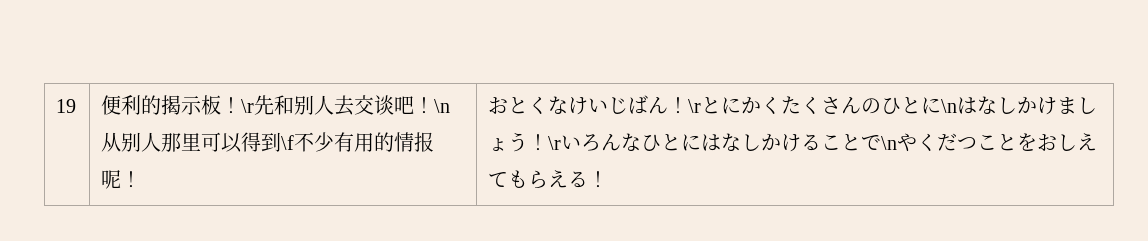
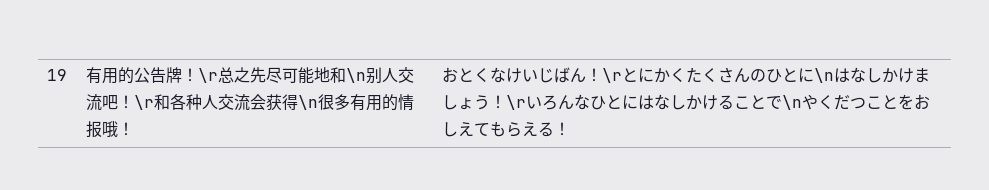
- 便利的揭示板！\r先和别人去交谈吧！\n从别人那里可以得到\f不少有用的情报呢！
+ 有用的公告牌！\r总之先尽可能地和\n别人交流吧！\r和各种人交流会获得\n很多有用的情报哦！

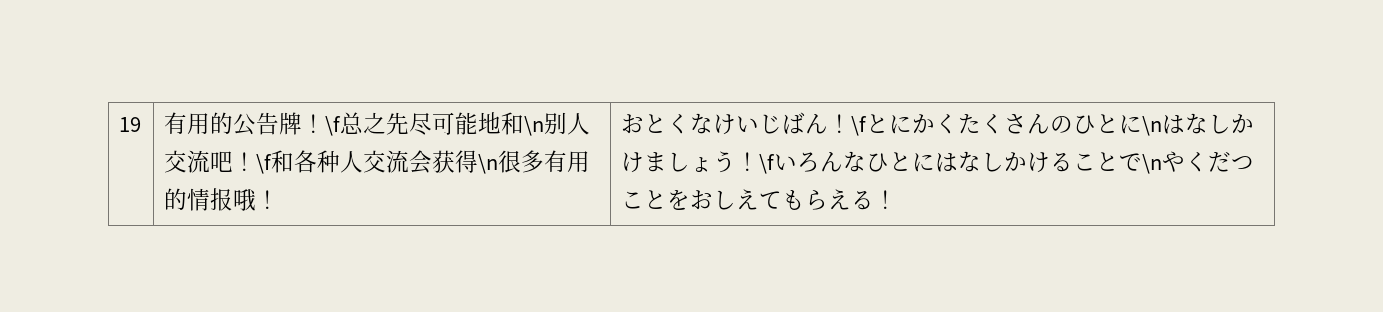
- \r总之先尽可能地和\n别人交流吧！
+ \f总之先尽可能地和\n别人交流吧！
- \r和各种人交流会获得\n很多有用的情报哦！
+ \f和各种人交流会获得\n很多有用的情报哦！
- \rとにかくたくさんのひとに\nはなしかけましょう！
+ \fとにかくたくさんのひとに\nはなしかけましょう！
- \rいろんなひとにはなしかけることで\nやくだつことをおしえてもらえる！
+ \fいろんなひとにはなしかけることで\nやくだつことをおしえてもらえる！

